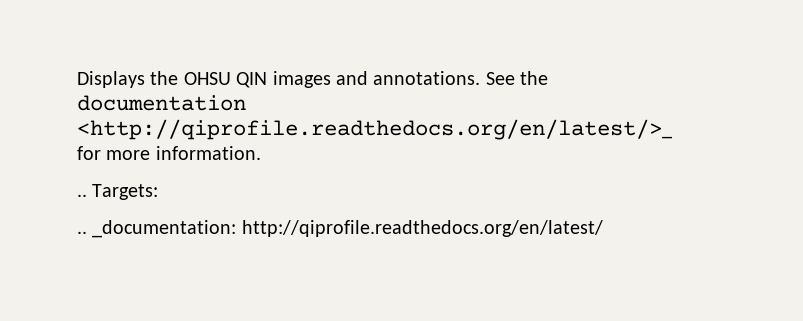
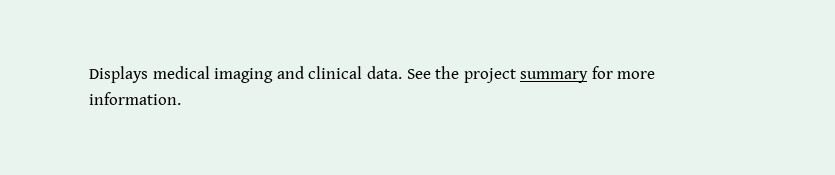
- Displays the OHSU QIN images and annotations. See the documentation <http://qiprofile.readthedocs.org/en/latest/>_ for more information.
- .. Targets:
- .. _documentation: http://qiprofile.readthedocs.org/en/latest/
+ Displays medical imaging and clinical data. See the project summary for more information.

